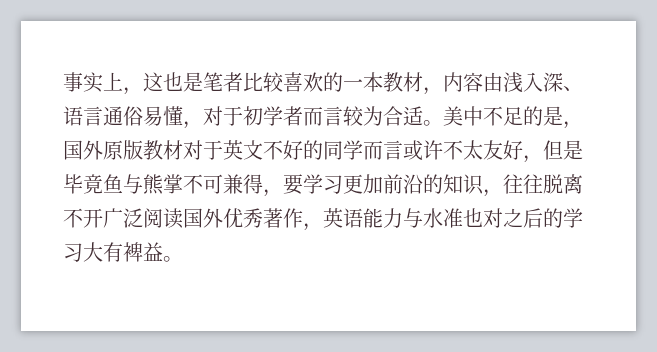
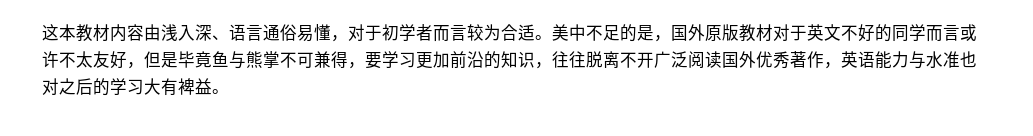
- 事实上，这也是笔者比较喜欢的一本教材，内容由浅入深、语言通俗易懂，对于初学者而言较为合适。
+ 这本教材内容由浅入深、语言通俗易懂，对于初学者而言较为合适。

